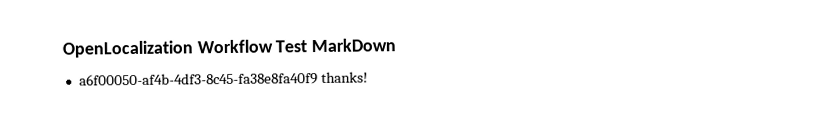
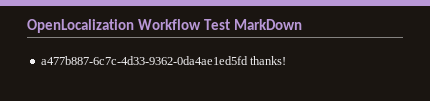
- a6f00050-af4b-4df3-8c45-fa38e8fa40f9 thanks!
+ a477b887-6c7c-4d33-9362-0da4ae1ed5fd thanks!

